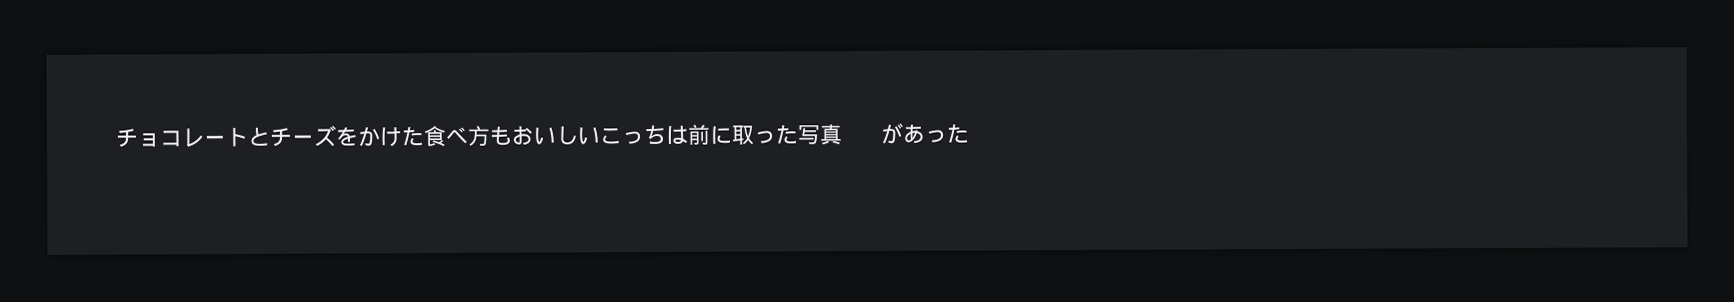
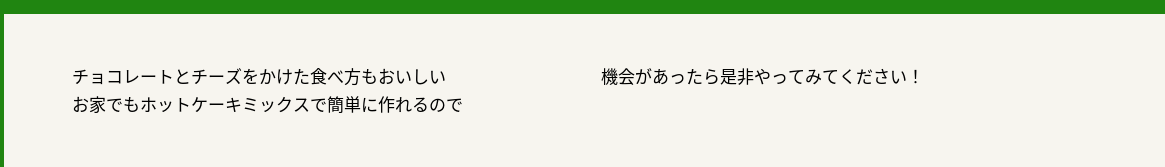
- チョコレートとチーズをかけた食べ方もおいしいこっちは前に取った写真があった
+ チョコレートとチーズをかけた食べ方もおいしい
+ お家でもホットケーキミックスで簡単に作れるので
+ 機会があったら是非やってみてください！

